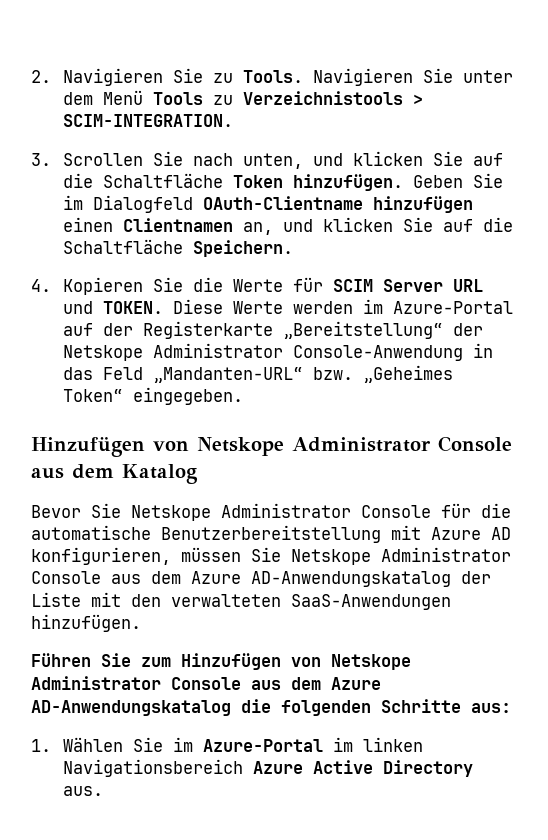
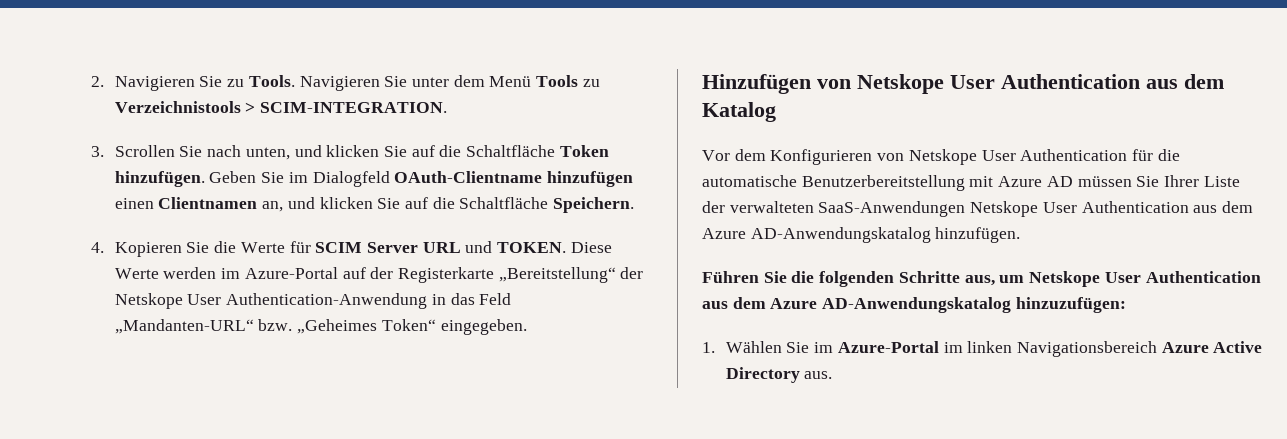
- Diese Werte werden im Azure-Portal auf der Registerkarte „Bereitstellung“ der Netskope Administrator Console-Anwendung in das Feld „Mandanten-URL“ bzw. „Geheimes Token“ eingegeben.
+ Diese Werte werden im Azure-Portal auf der Registerkarte „Bereitstellung“ der Netskope User Authentication-Anwendung in das Feld „Mandanten-URL“ bzw. „Geheimes Token“ eingegeben.
- Hinzufügen von Netskope Administrator Console aus dem Katalog
+ Hinzufügen von Netskope User Authentication aus dem Katalog
- Bevor Sie Netskope Administrator Console für die automatische Benutzerbereitstellung mit Azure AD konfigurieren, müssen Sie Netskope Administrator Console aus dem Azure AD-Anwendungskatalog der Liste mit den verwalteten SaaS-Anwendungen hinzufügen.
- Führen Sie zum Hinzufügen von Netskope Administrator Console aus dem Azure AD-Anwendungskatalog die folgenden Schritte aus:
+ Vor dem Konfigurieren von Netskope User Authentication für die automatische Benutzerbereitstellung mit Azure AD müssen Sie Ihrer Liste der verwalteten SaaS-Anwendungen Netskope User Authentication aus dem Azure AD-Anwendungskatalog hinzufügen.
+ Führen Sie die folgenden Schritte aus, um Netskope User Authentication aus dem Azure AD-Anwendungskatalog hinzuzufügen:

